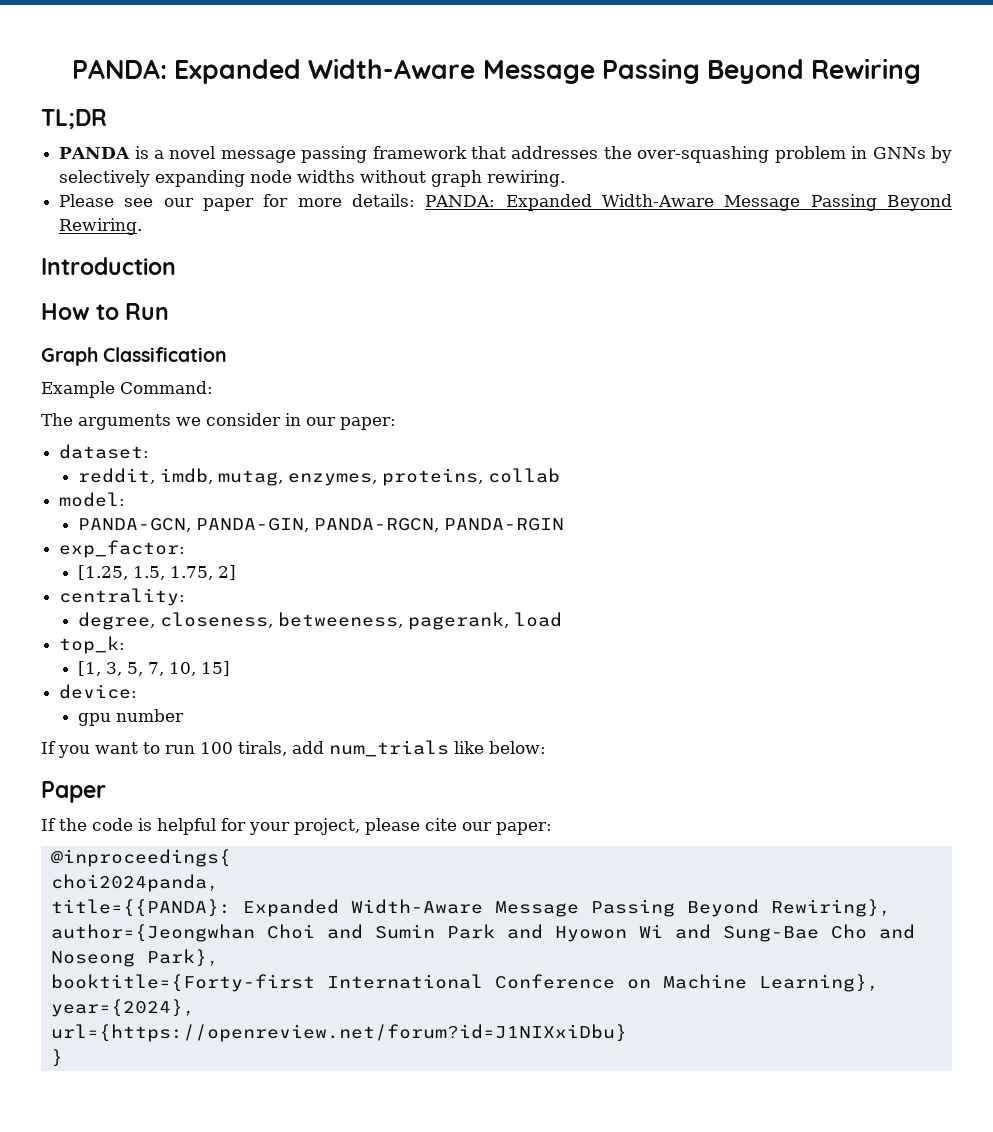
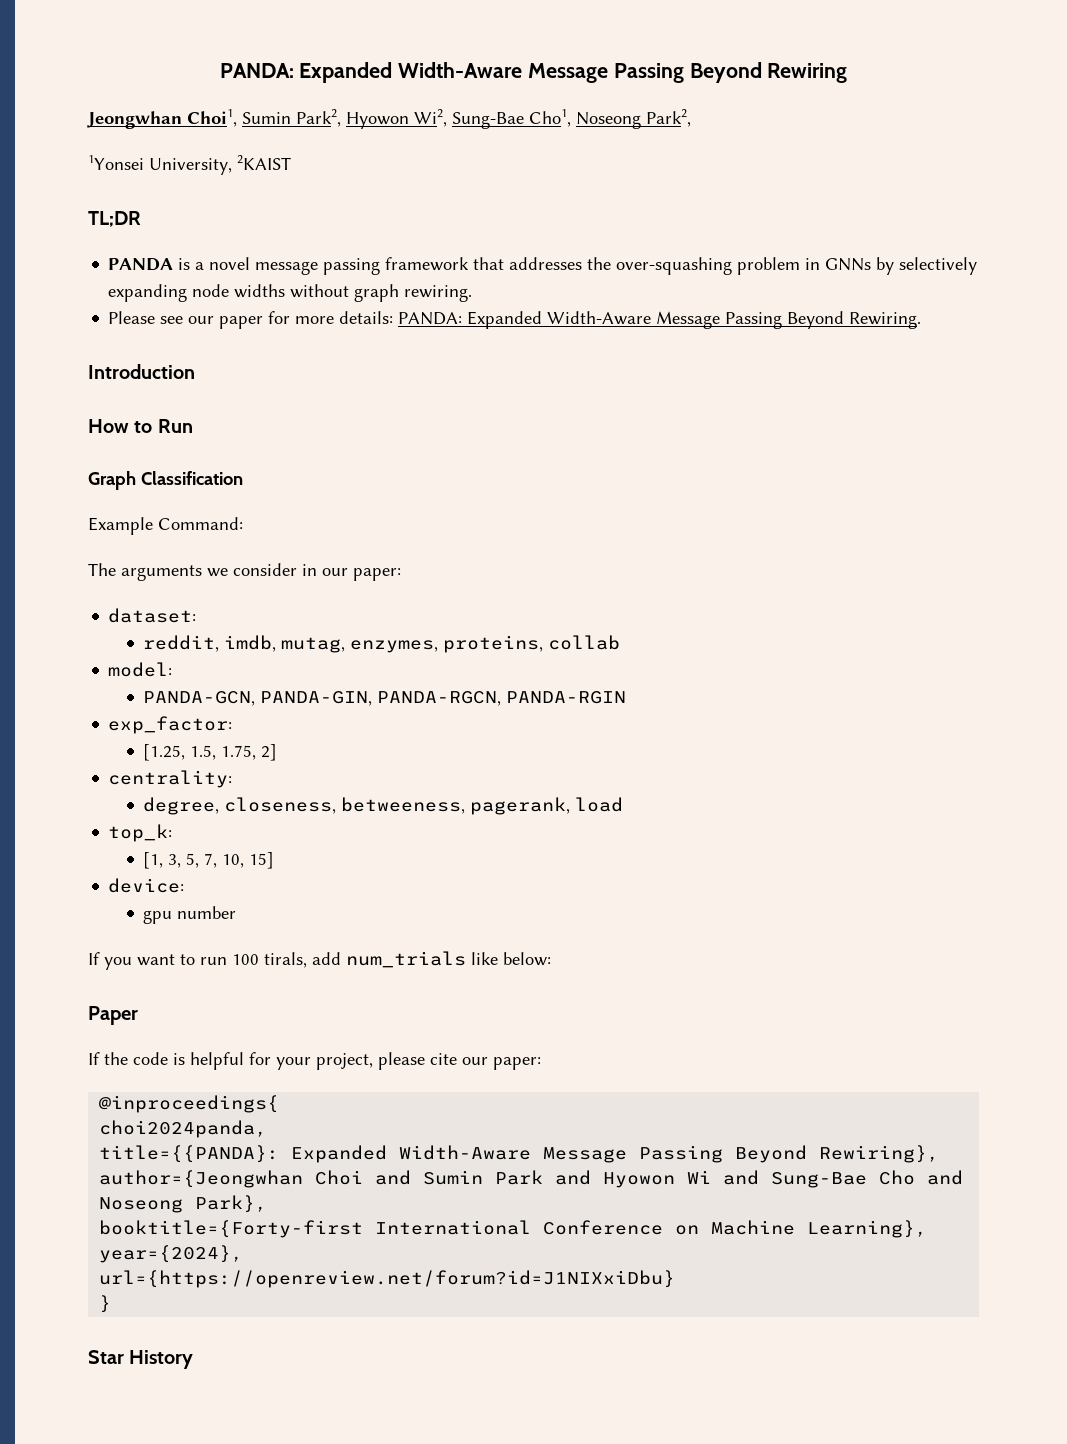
+ Jeongwhan Choi1, Sumin Park2, Hyowon Wi2, Sung-Bae Cho1, Noseong Park2,
+ 1Yonsei University, 2KAIST
+ Star History

